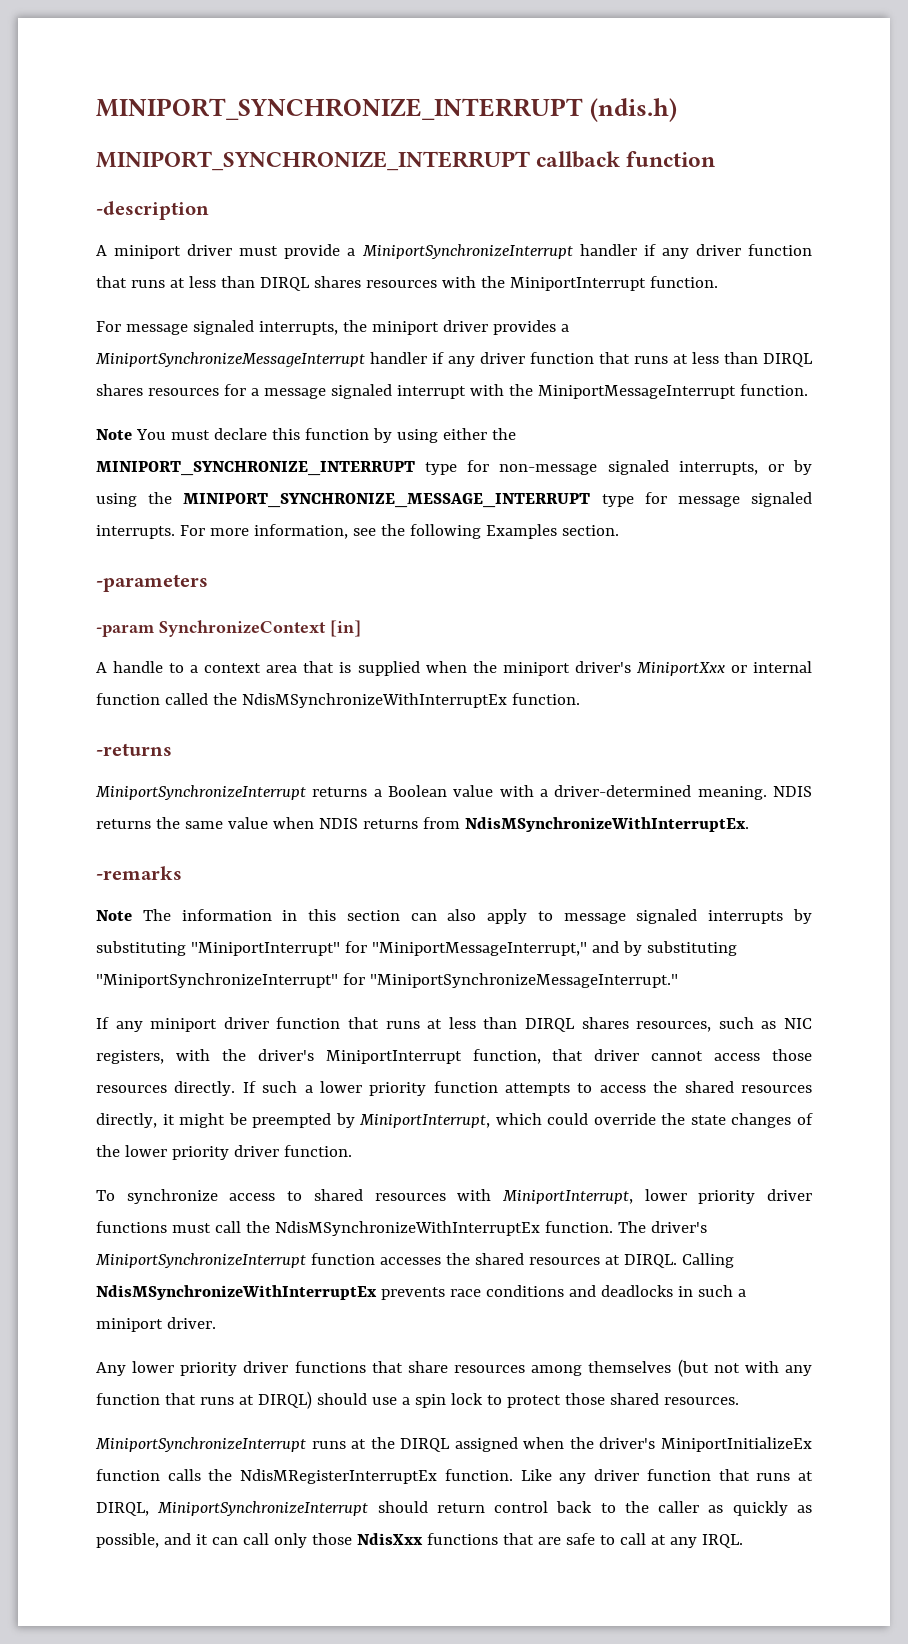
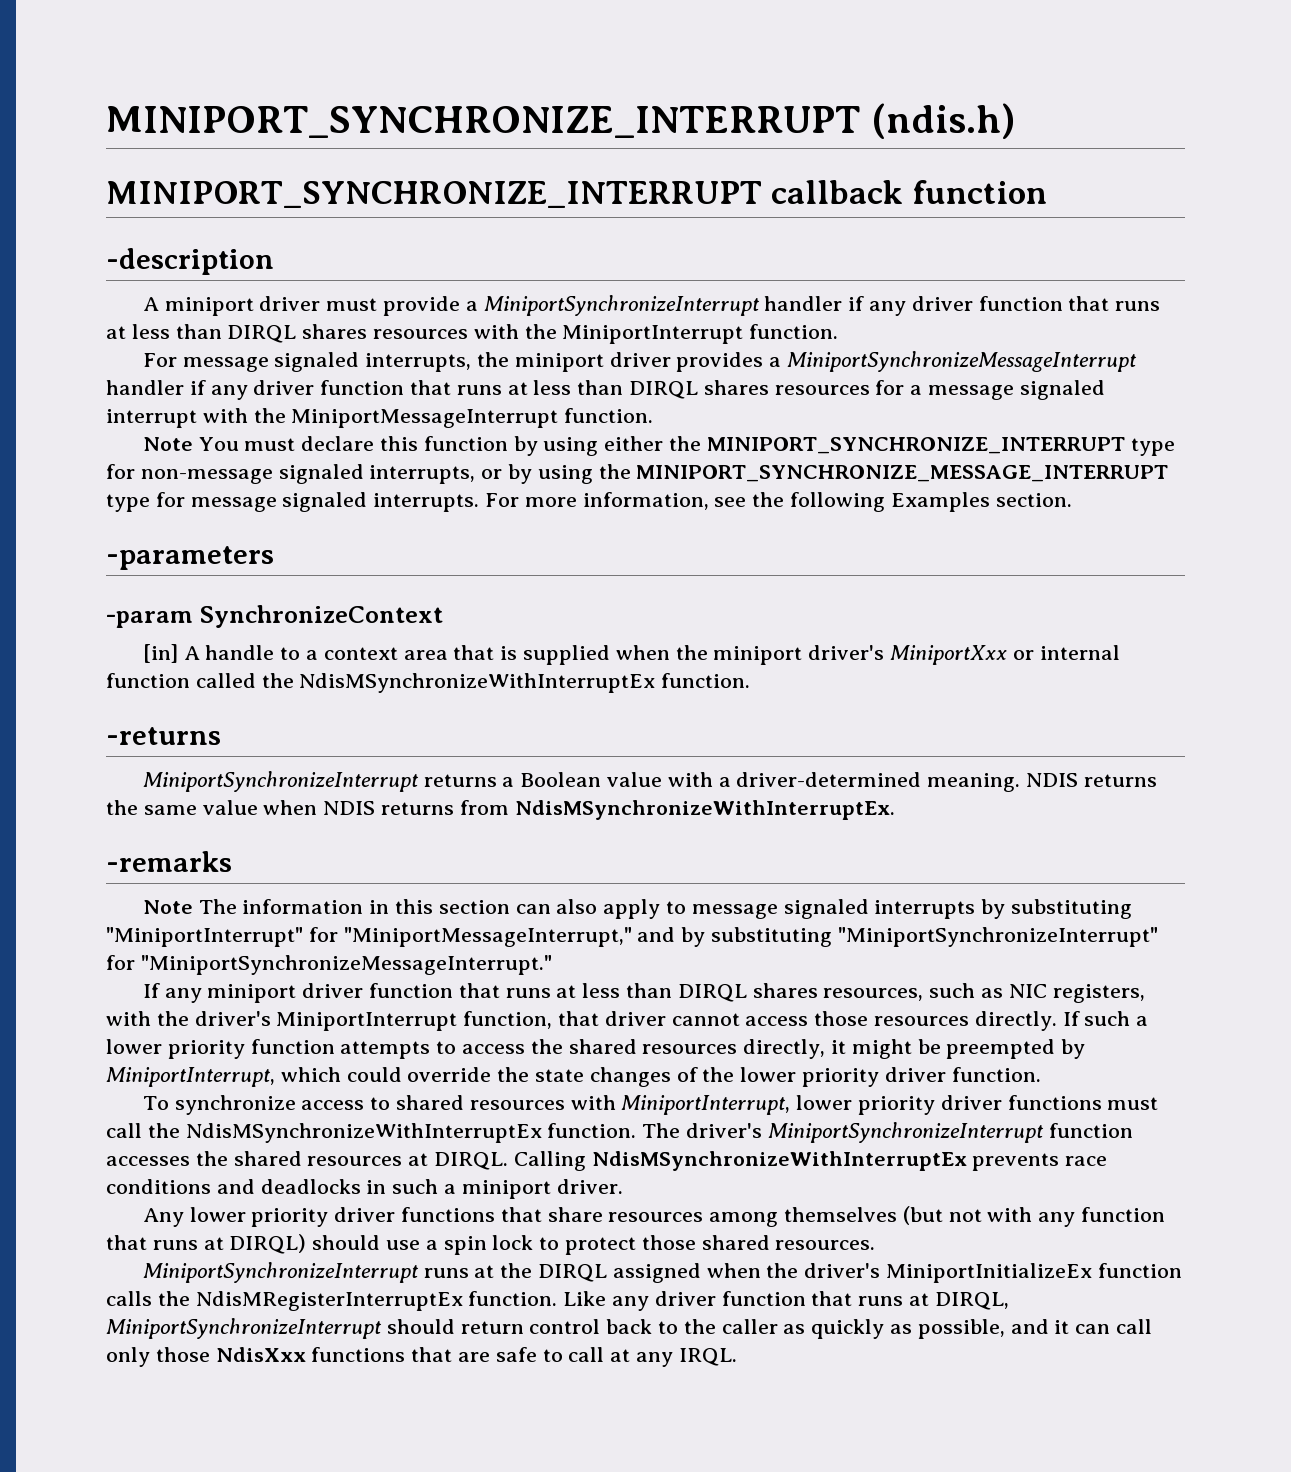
- -param SynchronizeContext [in]
- A handle to a context area that is supplied when the miniport driver's MiniportXxx or internal function called the NdisMSynchronizeWithInterruptEx function.
+ -param SynchronizeContext
+ [in] A handle to a context area that is supplied when the miniport driver's MiniportXxx or internal function called the NdisMSynchronizeWithInterruptEx function.

